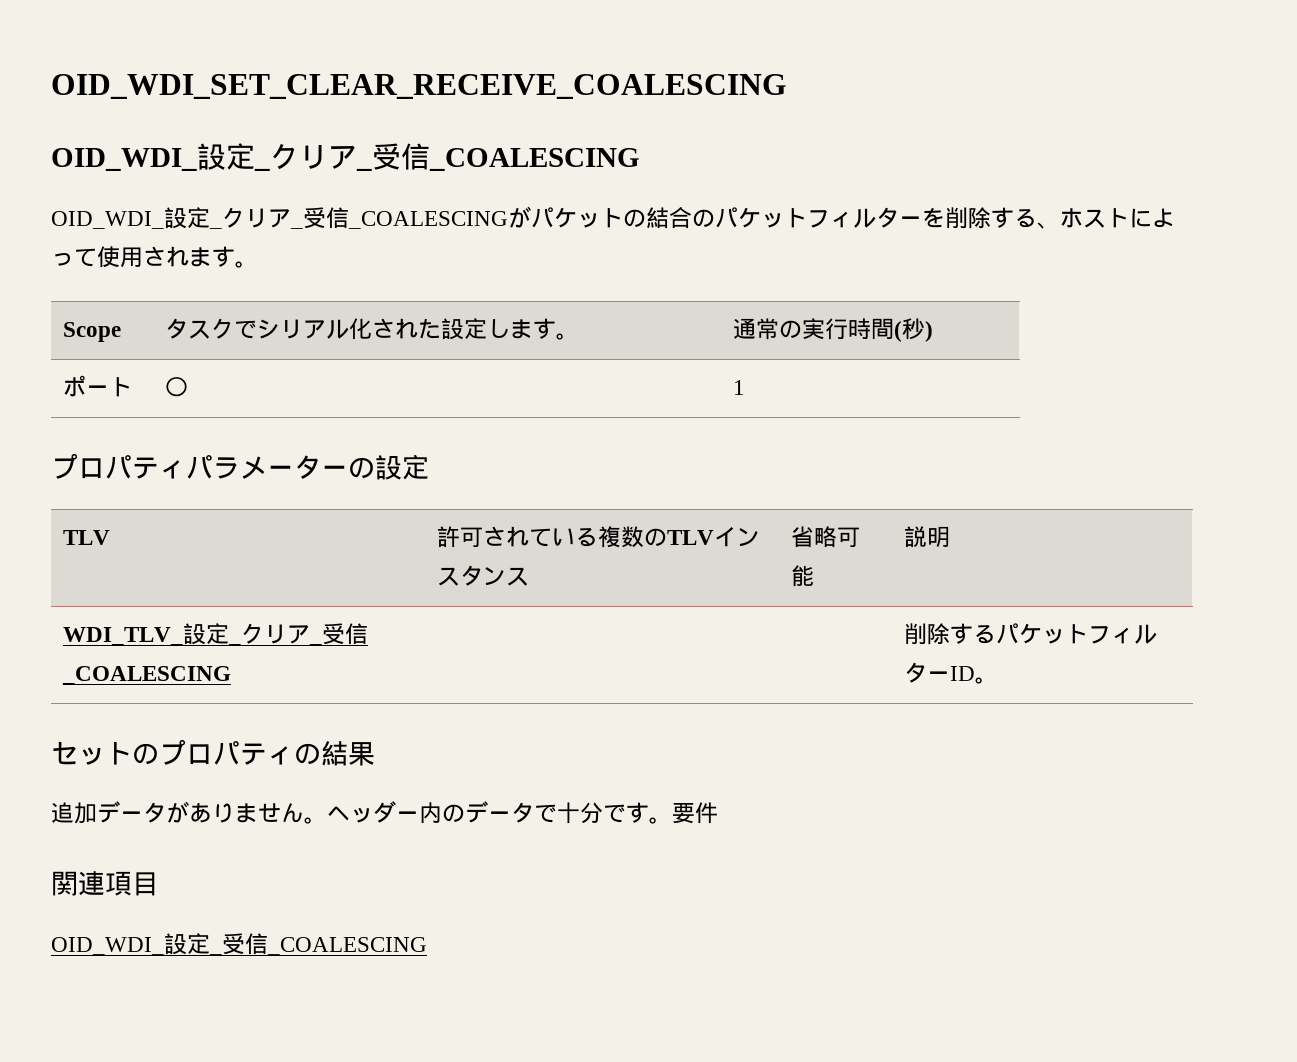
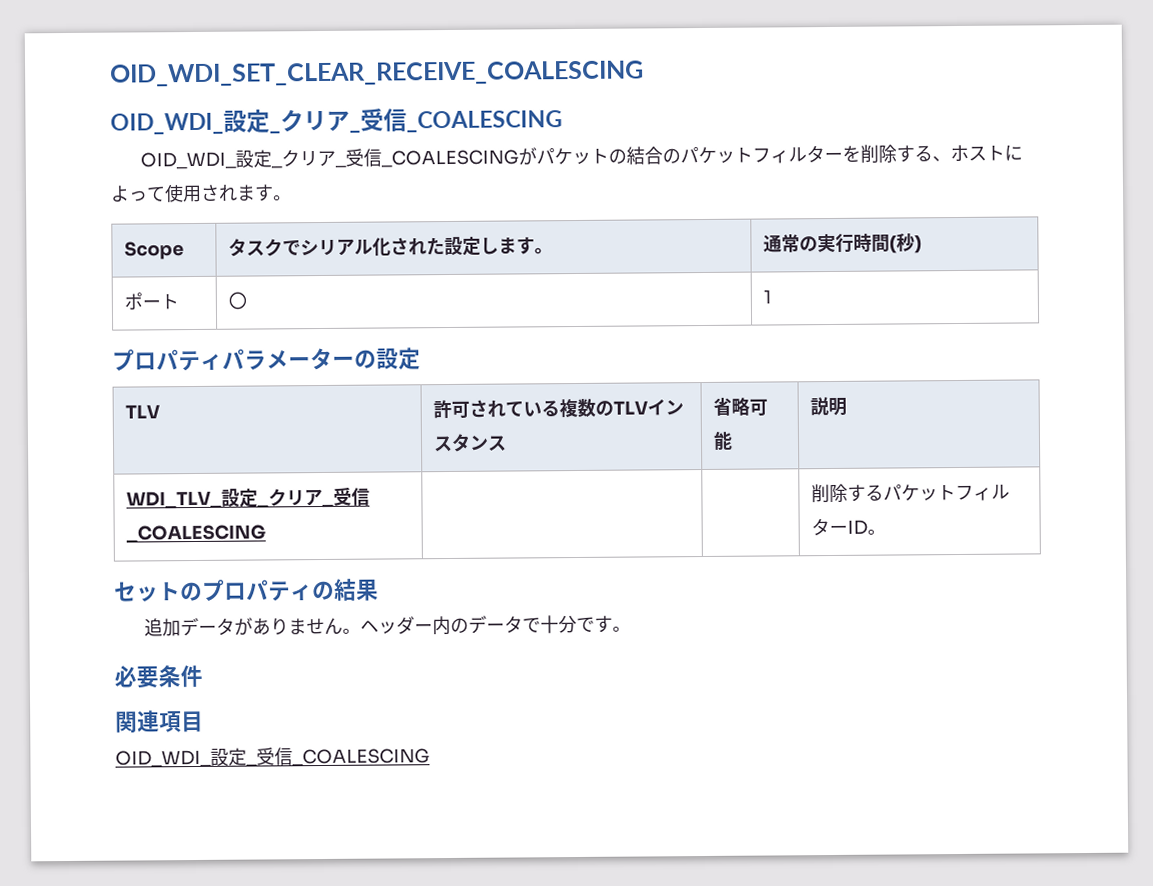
- ヘッダー内のデータで十分です。要件
+ ヘッダー内のデータで十分です。
+ 必要条件

